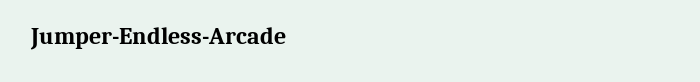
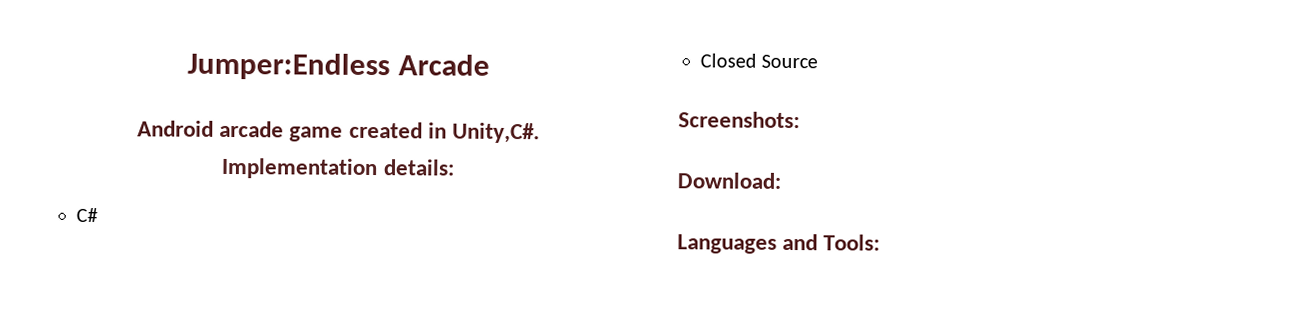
- Jumper-Endless-Arcade
+ Jumper:Endless Arcade
+ Android arcade game created in Unity,C#.
+ Implementation details:
+ C#
+ Closed Source
+ Screenshots:
+ Download:
+ Languages and Tools:

